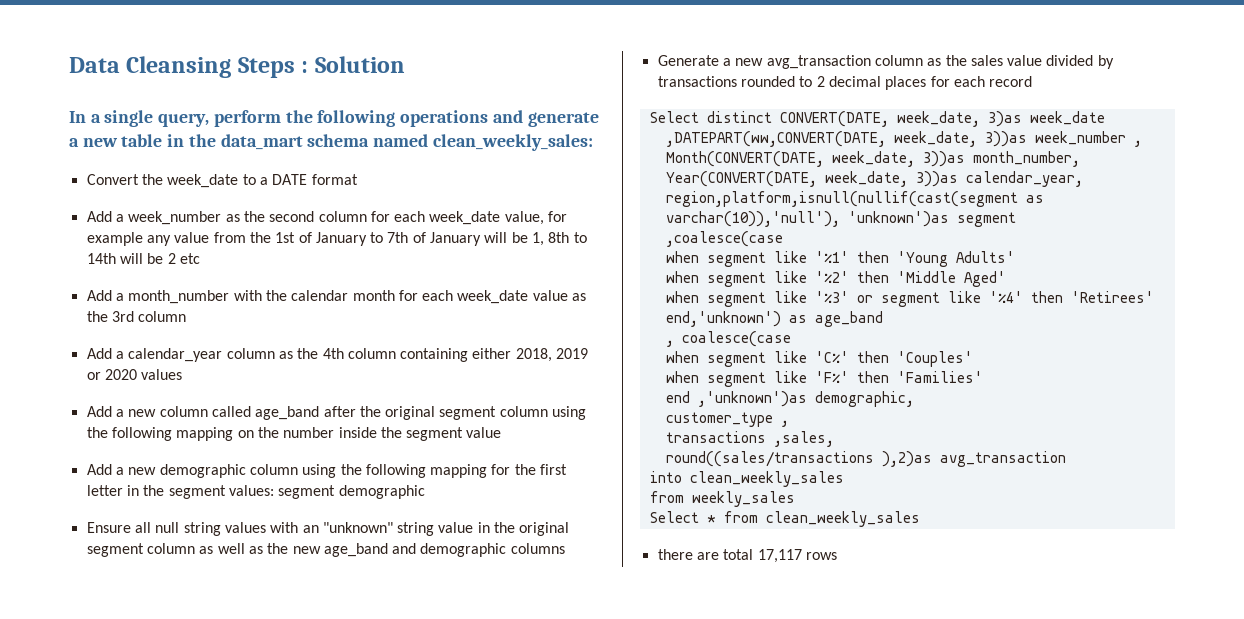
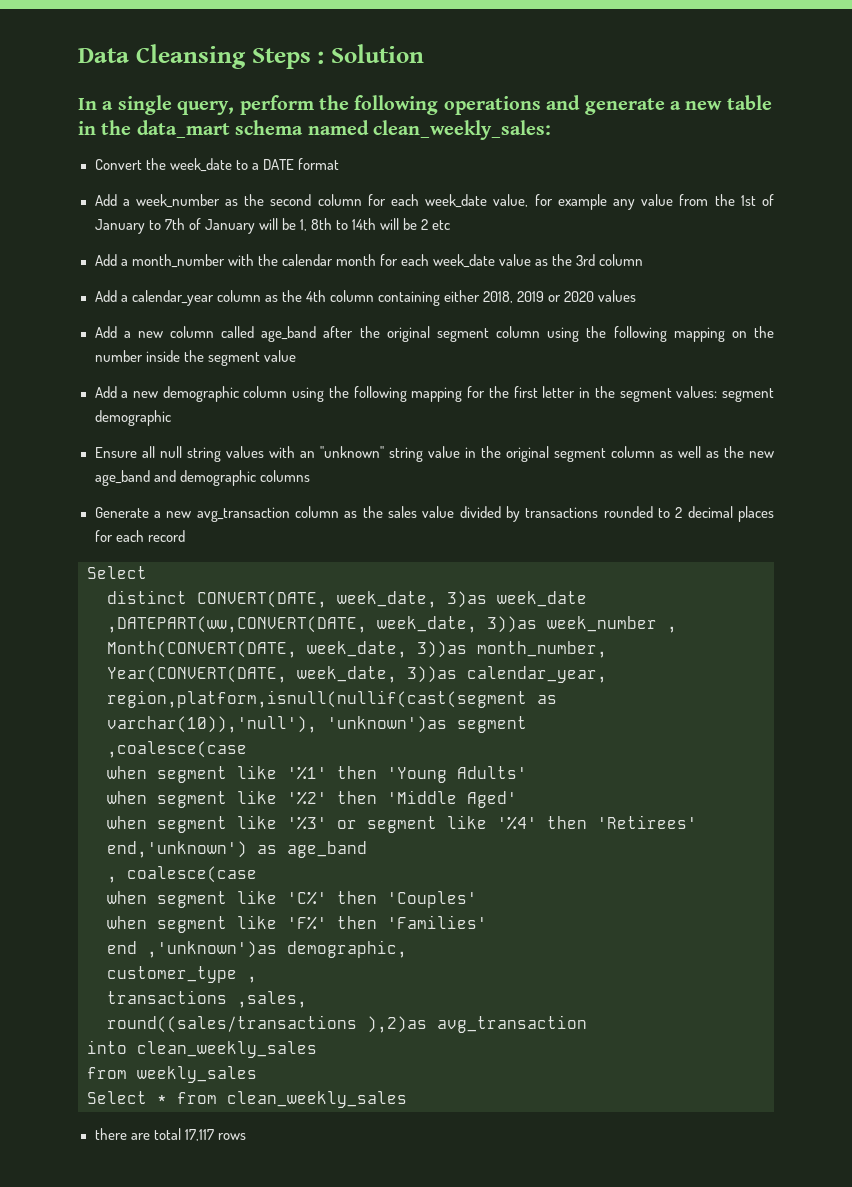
  Generate a new avg_transaction column as the sales value divided by transactions rounded to 2 decimal places for each record
- Select distinct CONVERT(DATE, week_date, 3)as week_date
+ Select
+ distinct CONVERT(DATE, week_date, 3)as week_date

